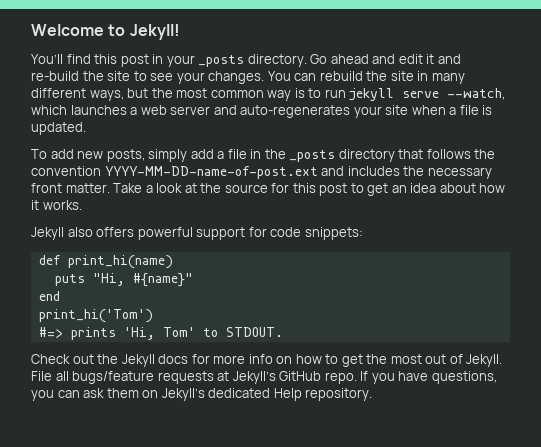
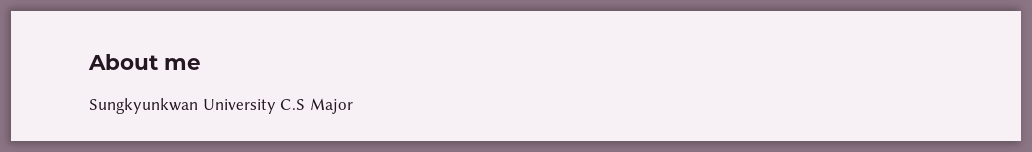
- Welcome to Jekyll!
- You’ll find this post in your _posts directory. Go ahead and edit it and re-build the site to see your changes. You can rebuild the site in many different ways, but the most common way is to run jekyll serve --watch, which launches a web server and auto-regenerates your site when a file is updated.
- To add new posts, simply add a file in the _posts directory that follows the convention YYYY-MM-DD-name-of-post.ext and includes the necessary front matter. Take a look at the source for this post to get an idea about how it works.
- Jekyll also offers powerful support for code snippets:
- def print_hi(name)
- puts "Hi, #{name}"
- end
- print_hi('Tom')
- #=> prints 'Hi, Tom' to STDOUT.
- Check out the Jekyll docs for more info on how to get the most out of Jekyll. File all bugs/feature requests at Jekyll’s GitHub repo. If you have questions, you can ask them on Jekyll’s dedicated Help repository.
+ About me
+ Sungkyunkwan University C.S Major

